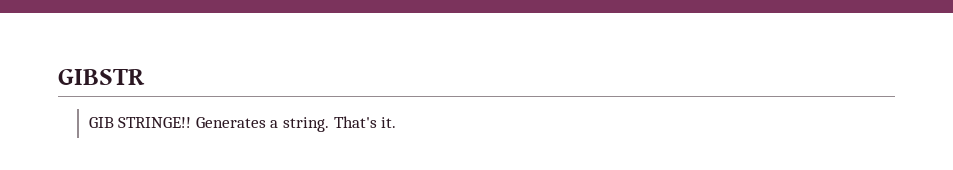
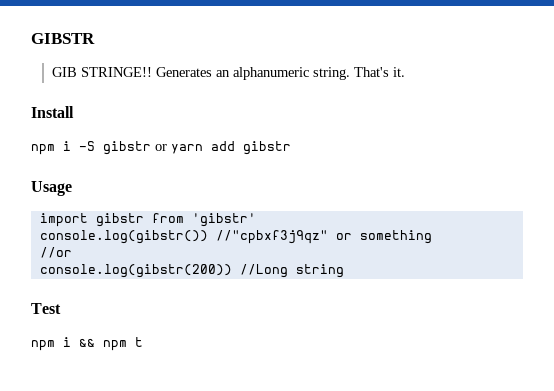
- Generates a string.
+ Generates an alphanumeric string.
+ Install
+ npm i -S gibstr or yarn add gibstr
+ Usage
+ import gibstr from 'gibstr'
+ console.log(gibstr()) //"cpbxf3j9qz" or something
+ //or
+ console.log(gibstr(200)) //Long string
+ Test
+ npm i && npm t

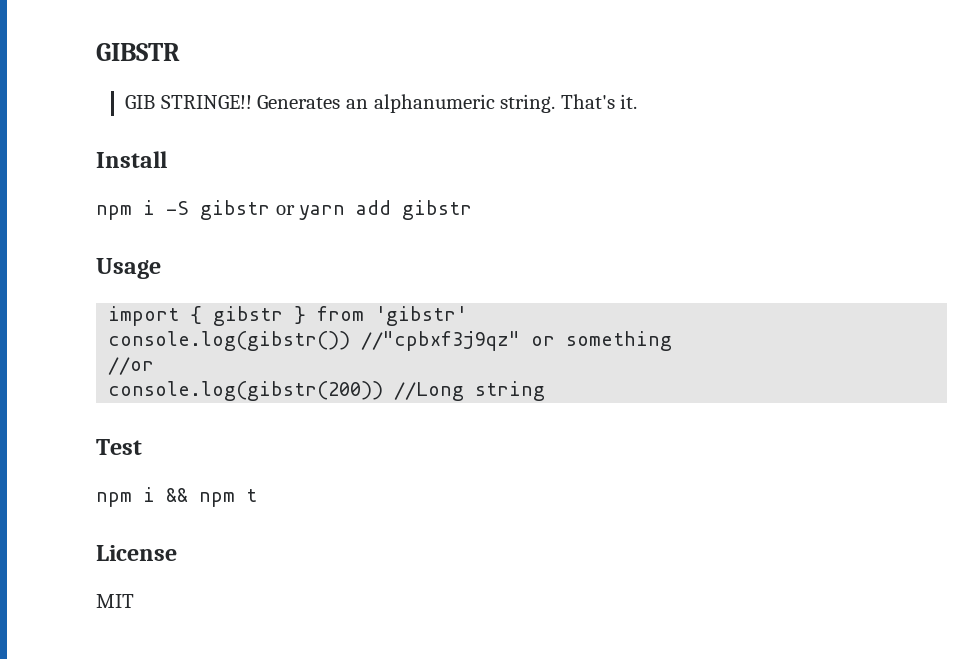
- import gibstr from 'gibstr'
+ import { gibstr } from 'gibstr'
+ License
+ MIT

